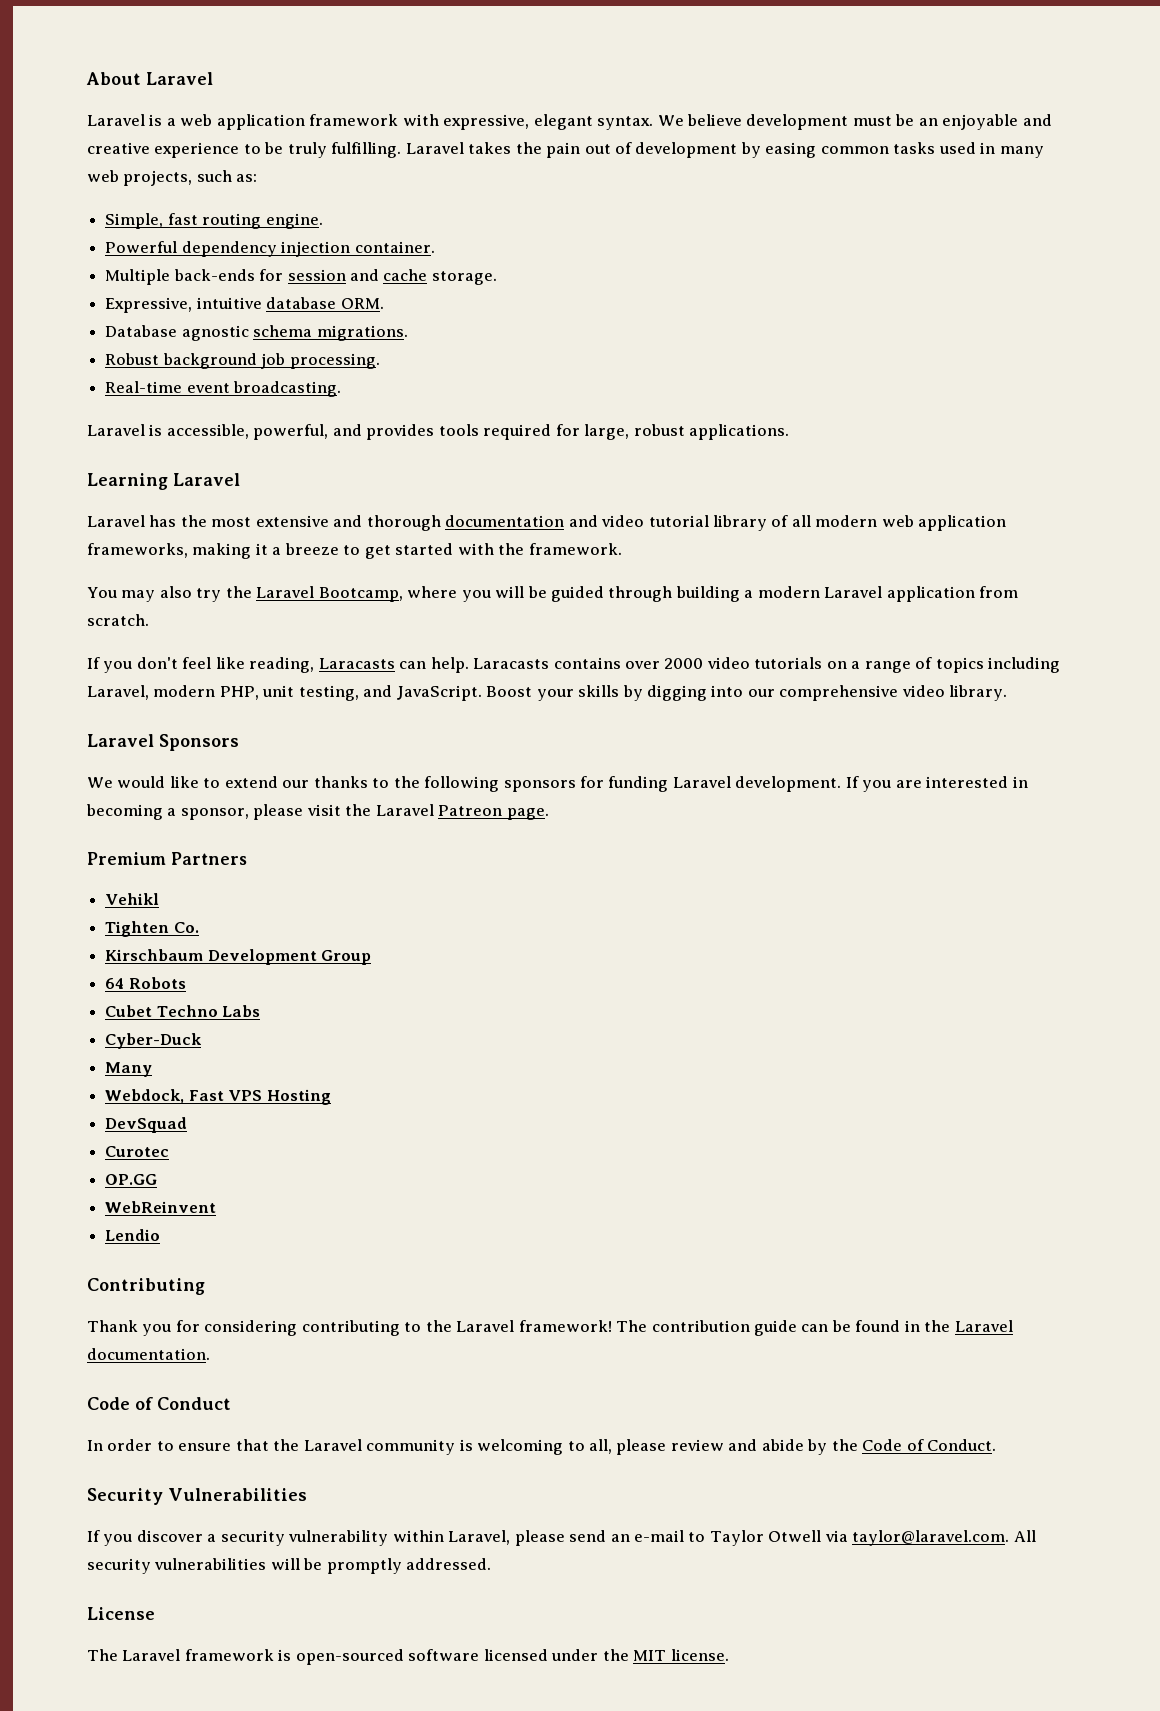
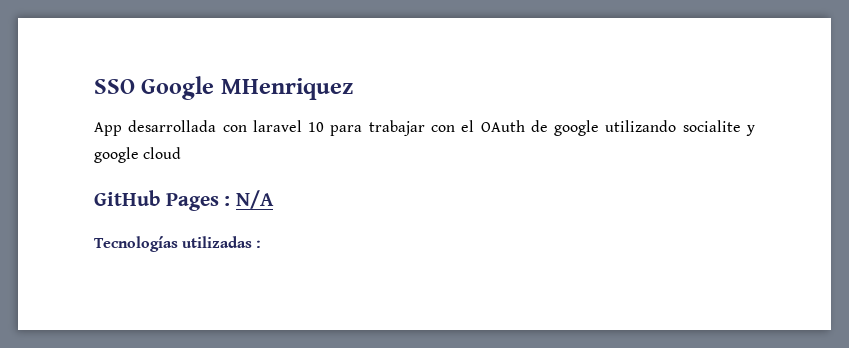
- About Laravel
- Laravel is a web application framework with expressive, elegant syntax. We believe development must be an enjoyable and creative experience to be truly fulfilling. Laravel takes the pain out of development by easing common tasks used in many web projects, such as:
- Simple, fast routing engine.
- Powerful dependency injection container.
- Multiple back-ends for session and cache storage.
- Expressive, intuitive database ORM.
- Database agnostic schema migrations.
- Robust background job processing.
- Real-time event broadcasting.
- Laravel is accessible, powerful, and provides tools required for large, robust applications.
- Learning Laravel
- Laravel has the most extensive and thorough documentation and video tutorial library of all modern web application frameworks, making it a breeze to get started with the framework.
- You may also try the Laravel Bootcamp, where you will be guided through building a modern Laravel application from scratch.
- If you don't feel like reading, Laracasts can help. Laracasts contains over 2000 video tutorials on a range of topics including Laravel, modern PHP, unit testing, and JavaScript. Boost your skills by digging into our comprehensive video library.
- Laravel Sponsors
- We would like to extend our thanks to the following sponsors for funding Laravel development. If you are interested in becoming a sponsor, please visit the Laravel Patreon page.
- Premium Partners
- Vehikl
- Tighten Co.
- Kirschbaum Development Group
- 64 Robots
- Cubet Techno Labs
- Cyber-Duck
- Many
- Webdock, Fast VPS Hosting
- DevSquad
- Curotec
- OP.GG
- WebReinvent
- Lendio
- Contributing
- Thank you for considering contributing to the Laravel framework! The contribution guide can be found in the Laravel documentation.
- Code of Conduct
- In order to ensure that the Laravel community is welcoming to all, please review and abide by the Code of Conduct.
- Security Vulnerabilities
- If you discover a security vulnerability within Laravel, please send an e-mail to Taylor Otwell via taylor@laravel.com. All security vulnerabilities will be promptly addressed.
- License
- The Laravel framework is open-sourced software licensed under the MIT license.
+ SSO Google MHenriquez
+ App desarrollada con laravel 10 para trabajar con el OAuth de google utilizando socialite y google cloud
+ GitHub Pages : N/A
+ Tecnologías utilizadas :

